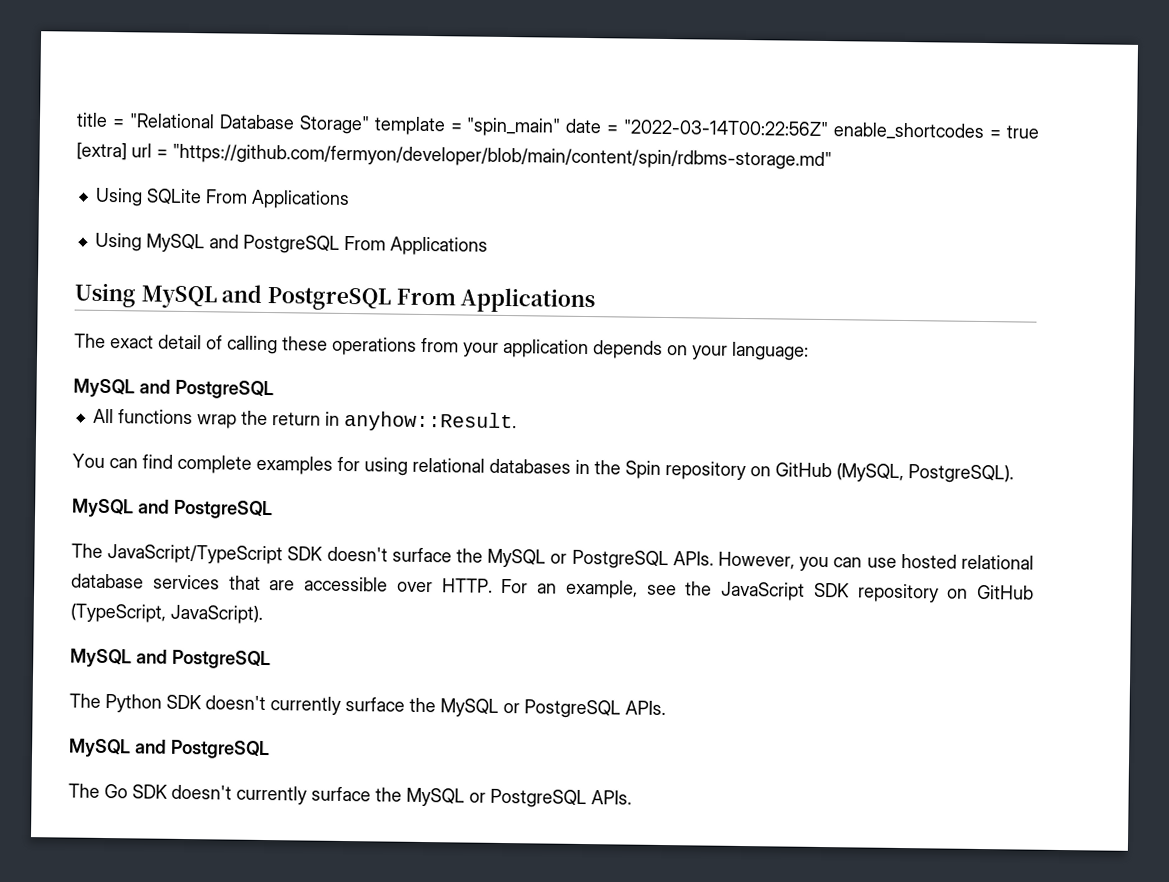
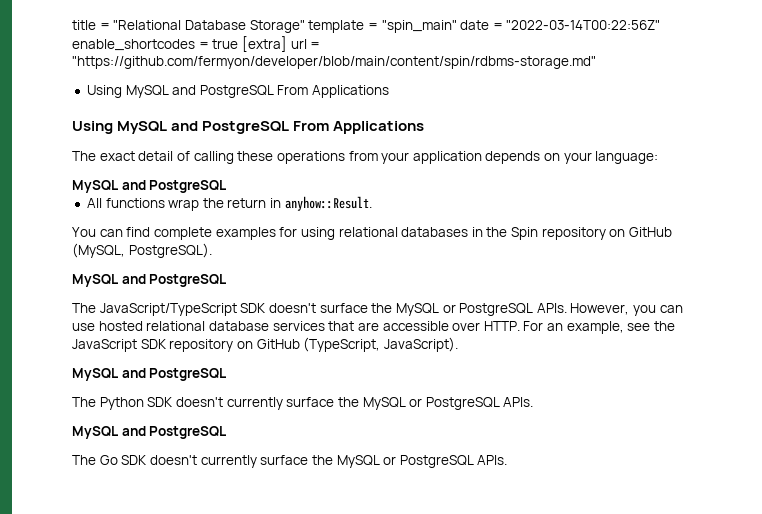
- Using SQLite From Applications

